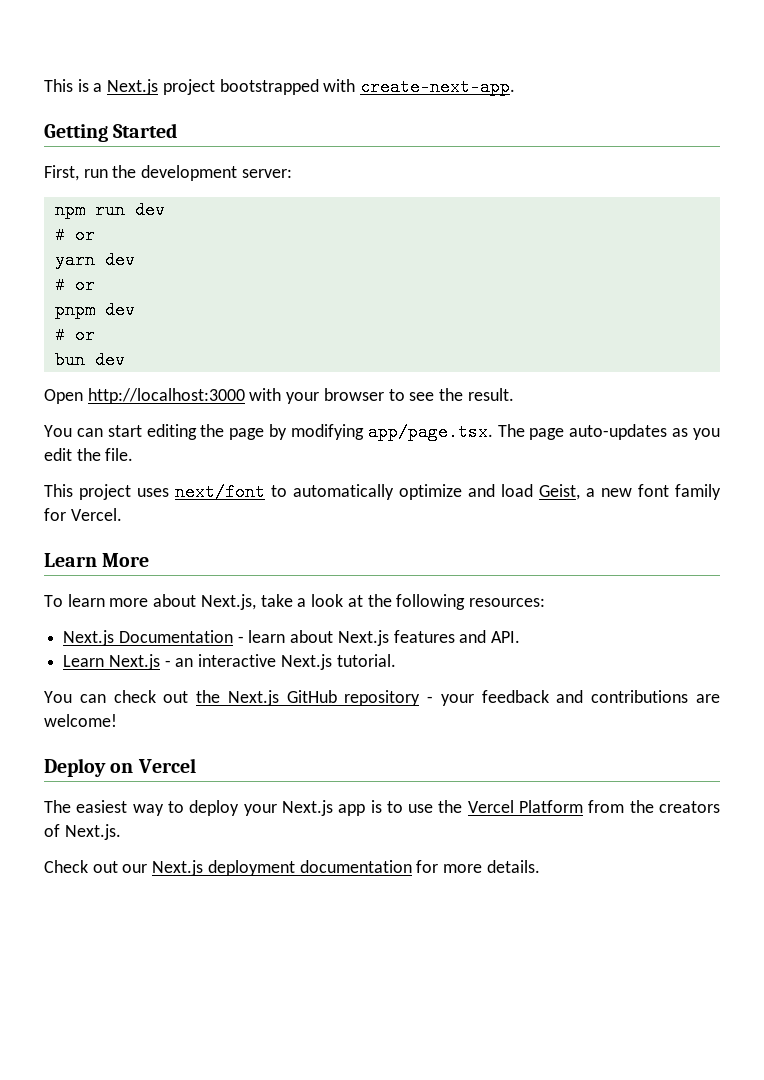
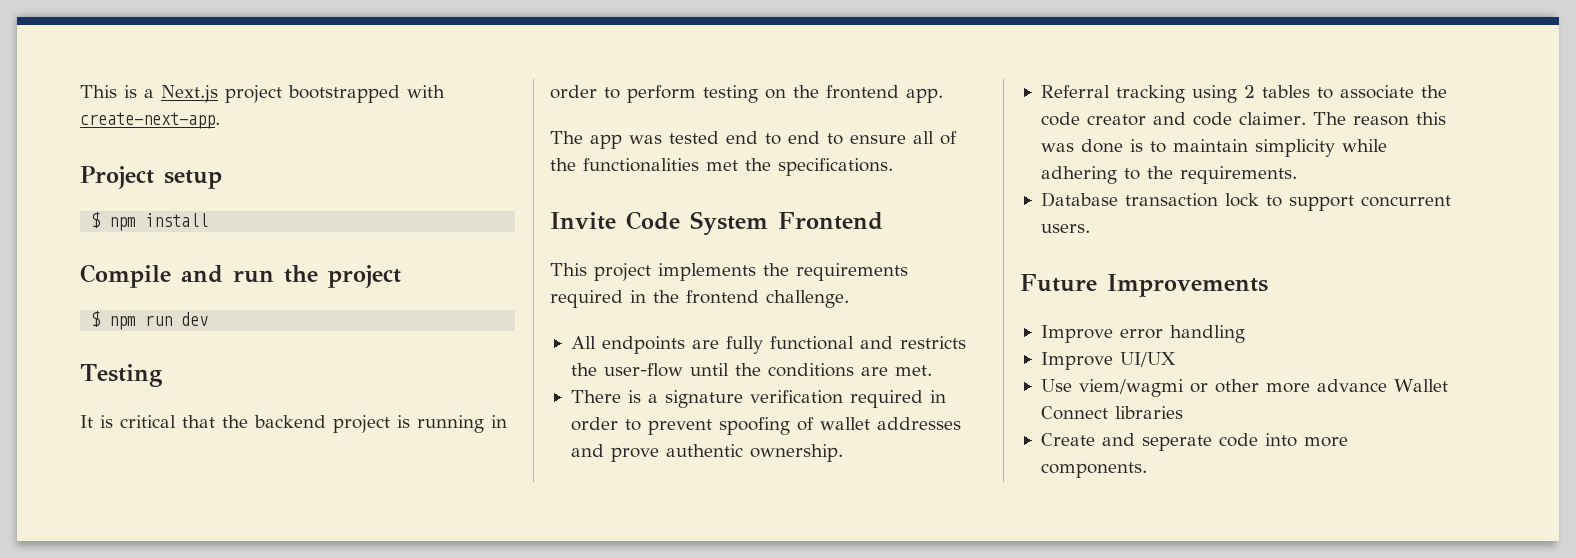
- Getting Started
- First, run the development server:
- npm run dev
- # or
- yarn dev
- # or
- pnpm dev
- # or
- bun dev
- Open http://localhost:3000 with your browser to see the result.
- You can start editing the page by modifying app/page.tsx. The page auto-updates as you edit the file.
- This project uses next/font to automatically optimize and load Geist, a new font family for Vercel.
- Learn More
- To learn more about Next.js, take a look at the following resources:
- Next.js Documentation - learn about Next.js features and API.
- Learn Next.js - an interactive Next.js tutorial.
- You can check out the Next.js GitHub repository - your feedback and contributions are welcome!
- Deploy on Vercel
- The easiest way to deploy your Next.js app is to use the Vercel Platform from the creators of Next.js.
- Check out our Next.js deployment documentation for more details.
+ Project setup
+ $ npm install
+ Compile and run the project
+ $ npm run dev
+ Testing
+ It is critical that the backend project is running in order to perform testing on the frontend app.
+ The app was tested end to end to ensure all of the functionalities met the specifications.
+ Invite Code System Frontend
+ This project implements the requirements required in the frontend challenge.
+ All endpoints are fully functional and restricts the user-flow until the conditions are met.
+ There is a signature verification required in order to prevent spoofing of wallet addresses and prove authentic ownership.
+ Referral tracking using 2 tables to associate the code creator and code claimer. The reason this was done is to maintain simplicity while adhering to the requirements.
+ Database transaction lock to support concurrent users.
+ Future Improvements
+ Improve error handling
+ Improve UI/UX
+ Use viem/wagmi or other more advance Wallet Connect libraries
+ Create and seperate code into more components.

